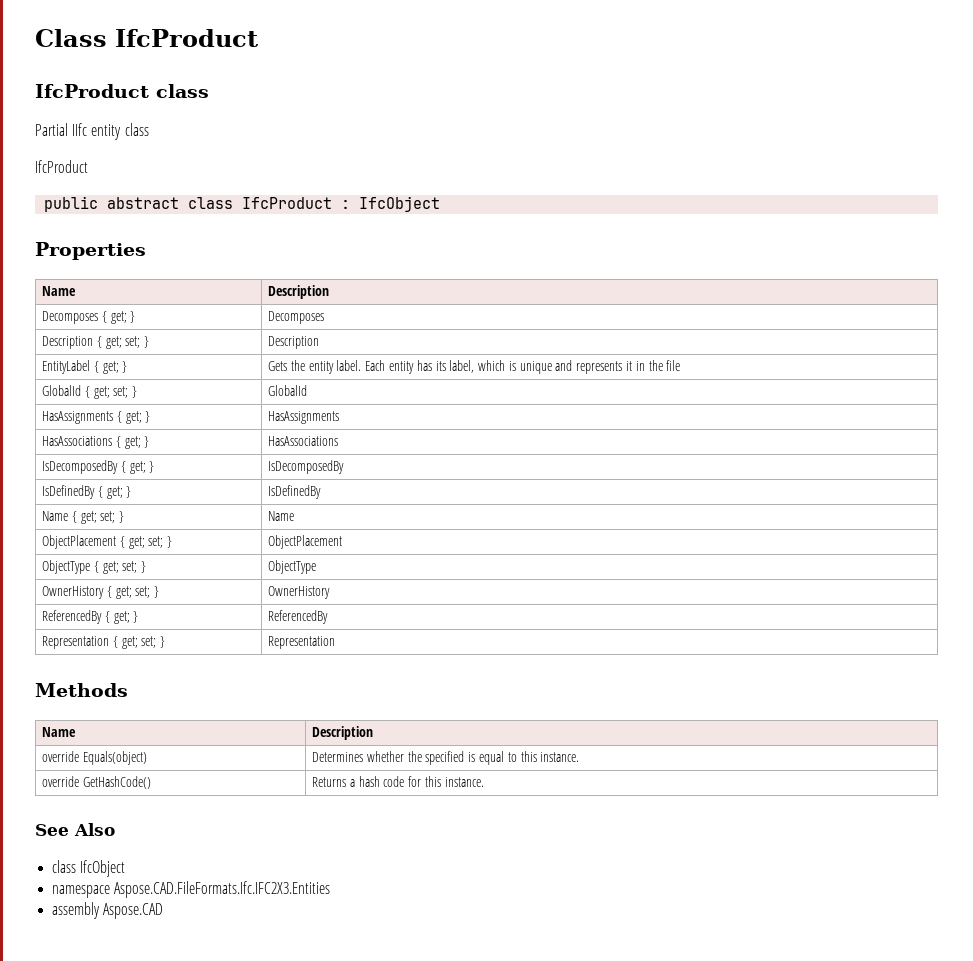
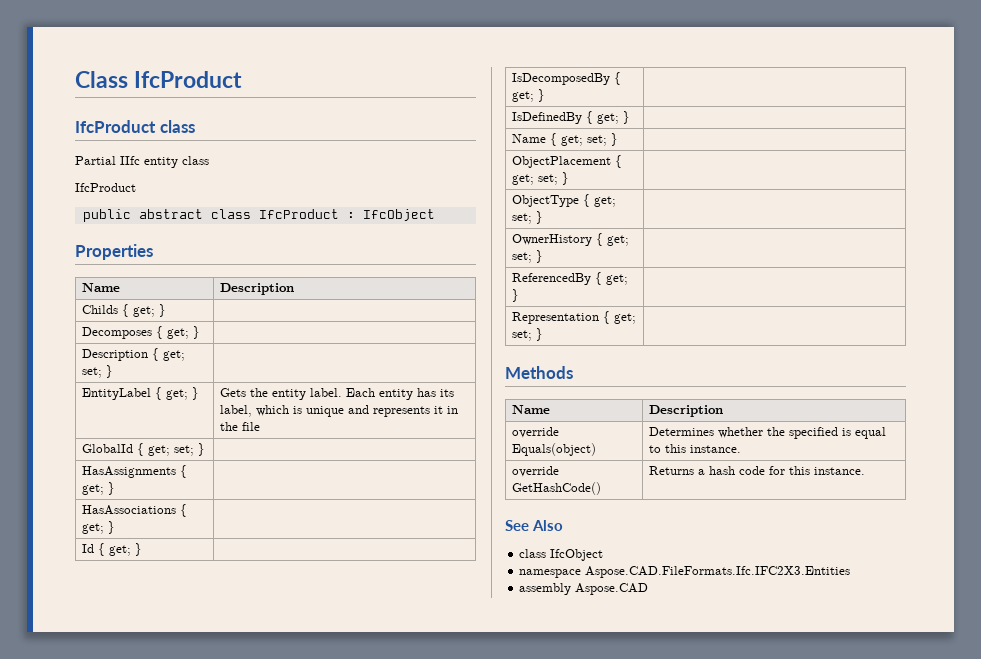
+ Childs { get; } |
- Decomposes { get; } | Decomposes
+ Decomposes { get; } |
- Description { get; set; } | Description
+ Description { get; set; } |
- GlobalId { get; set; } | GlobalId
+ GlobalId { get; set; } |
- HasAssignments { get; } | HasAssignments
+ HasAssignments { get; } |
- HasAssociations { get; } | HasAssociations
+ HasAssociations { get; } |
+ Id { get; } |
- IsDecomposedBy { get; } | IsDecomposedBy
+ IsDecomposedBy { get; } |
- IsDefinedBy { get; } | IsDefinedBy
+ IsDefinedBy { get; } |
- Name { get; set; } | Name
+ Name { get; set; } |
- ObjectPlacement { get; set; } | ObjectPlacement
+ ObjectPlacement { get; set; } |
- ObjectType { get; set; } | ObjectType
+ ObjectType { get; set; } |
- OwnerHistory { get; set; } | OwnerHistory
+ OwnerHistory { get; set; } |
- ReferencedBy { get; } | ReferencedBy
+ ReferencedBy { get; } |
- Representation { get; set; } | Representation
+ Representation { get; set; } |

